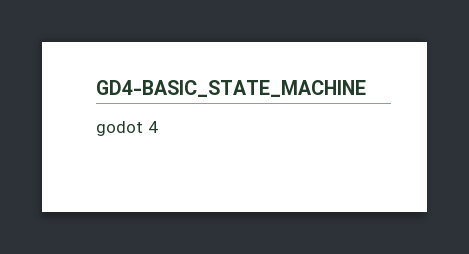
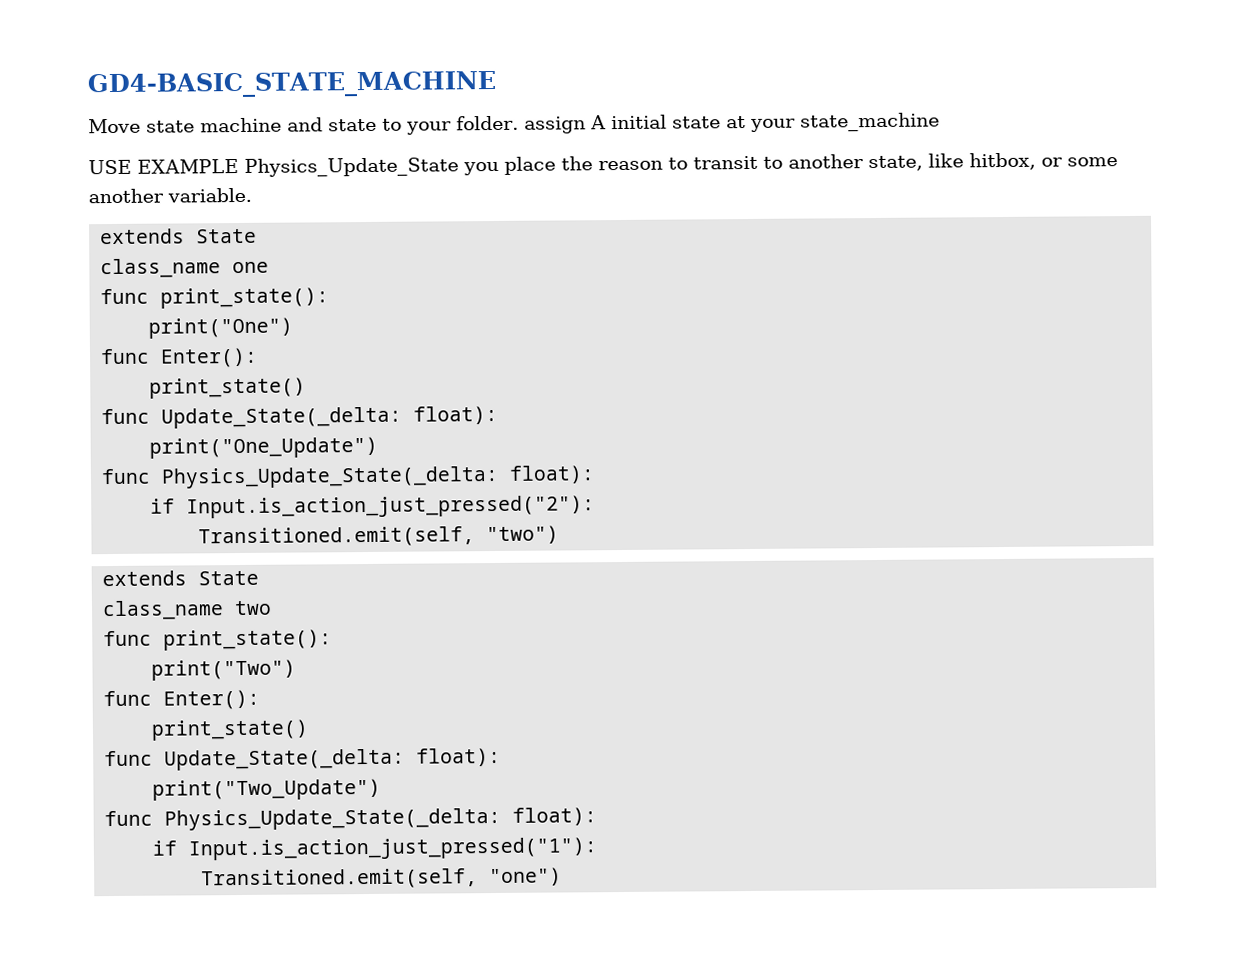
- godot 4
+ Move state machine and state to your folder. assign A initial state at your state_machine
+ USE EXAMPLE Physics_Update_State you place the reason to transit to another state, like hitbox, or some another variable.
+ extends State
+ class_name one
+ func print_state():
+ print("One")
+ func Enter():
+ print_state()
+ func Update_State(_delta: float):
+ print("One_Update")
+ func Physics_Update_State(_delta: float):
+ if Input.is_action_just_pressed("2"):
+ Transitioned.emit(self, "two")
+ extends State
+ class_name two
+ func print_state():
+ print("Two")
+ func Enter():
+ print_state()
+ func Update_State(_delta: float):
+ print("Two_Update")
+ func Physics_Update_State(_delta: float):
+ if Input.is_action_just_pressed("1"):
+ Transitioned.emit(self, "one")

